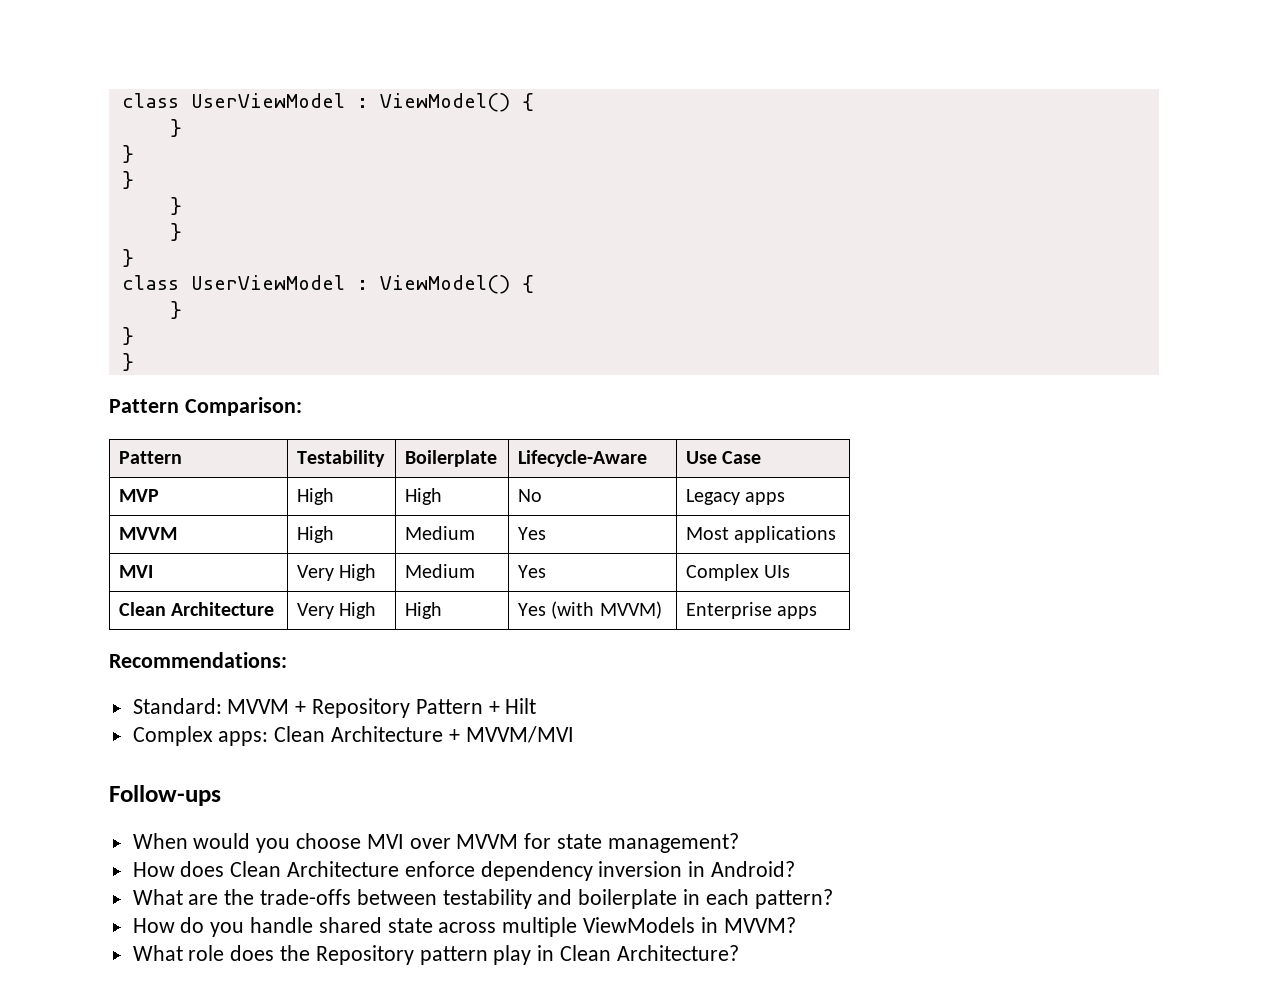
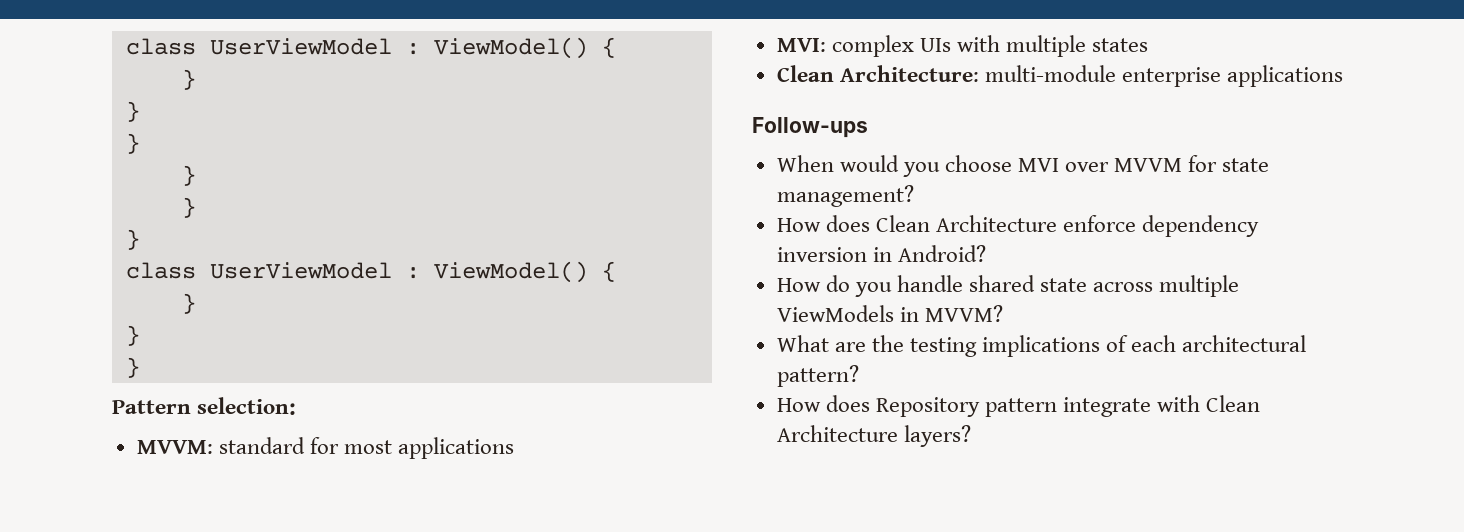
- Pattern Comparison:
- Pattern | Testability | Boilerplate | Lifecycle-Aware | Use Case
- MVP | High | High | No | Legacy apps
- MVVM | High | Medium | Yes | Most applications
- MVI | Very High | Medium | Yes | Complex UIs
- Clean Architecture | Very High | High | Yes (with MVVM) | Enterprise apps
- Recommendations:
- Standard: MVVM + Repository Pattern + Hilt
- Complex apps: Clean Architecture + MVVM/MVI
+ Pattern selection:
+ MVVM: standard for most applications
+ MVI: complex UIs with multiple states
+ Clean Architecture: multi-module enterprise applications
- What are the trade-offs between testability and boilerplate in each pattern?
- What role does the Repository pattern play in Clean Architecture?
+ What are the testing implications of each architectural pattern?
+ How does Repository pattern integrate with Clean Architecture layers?

